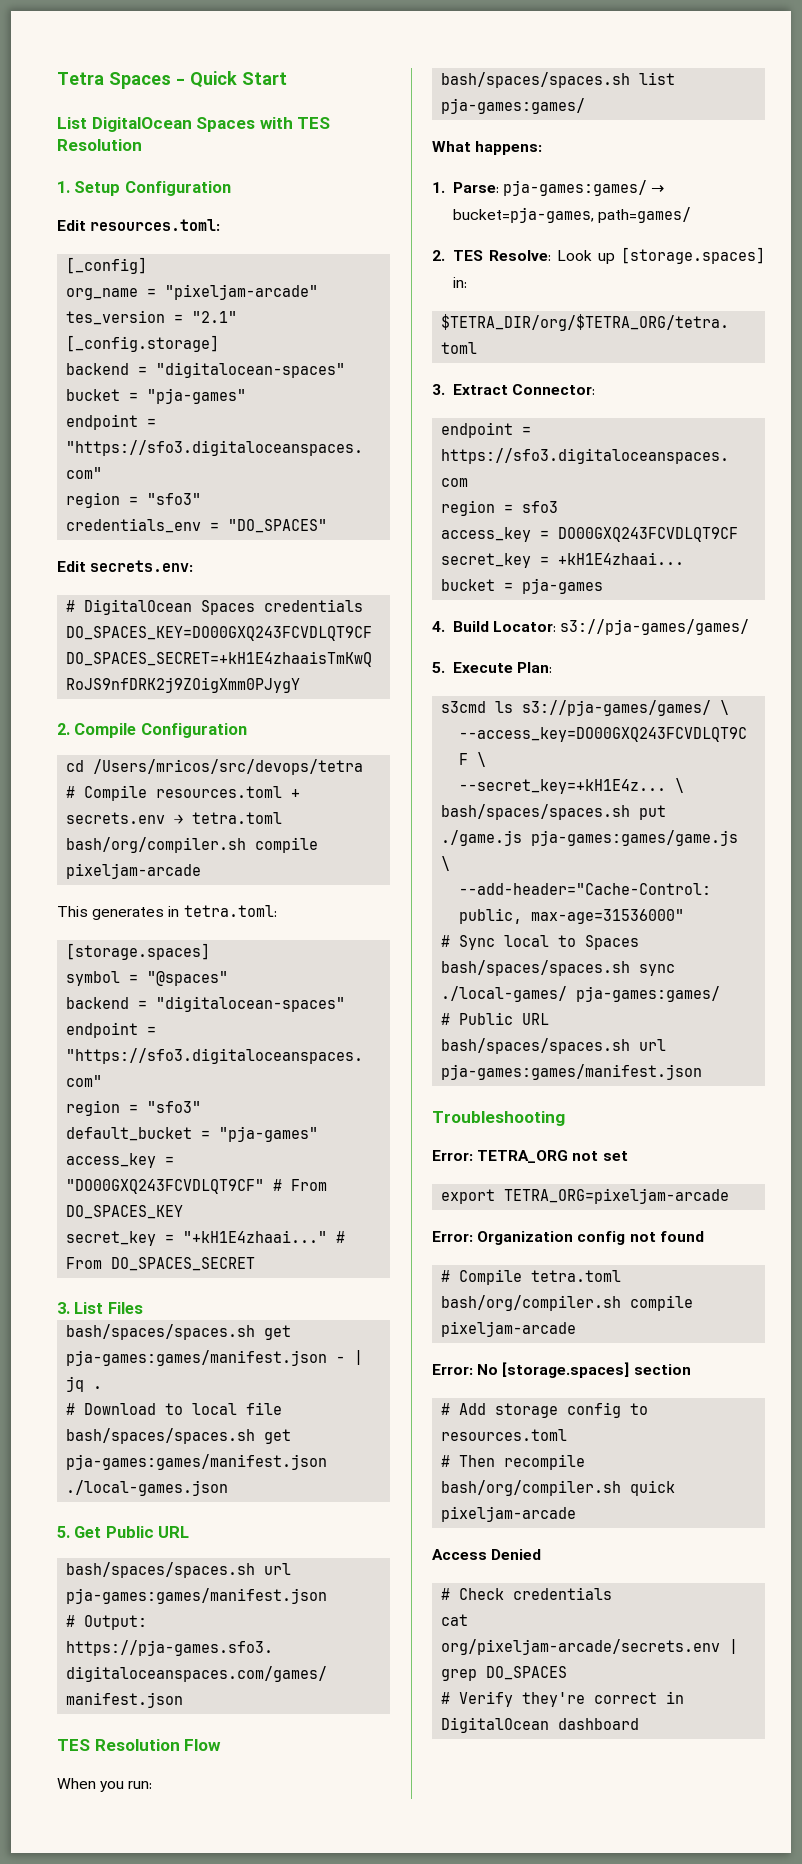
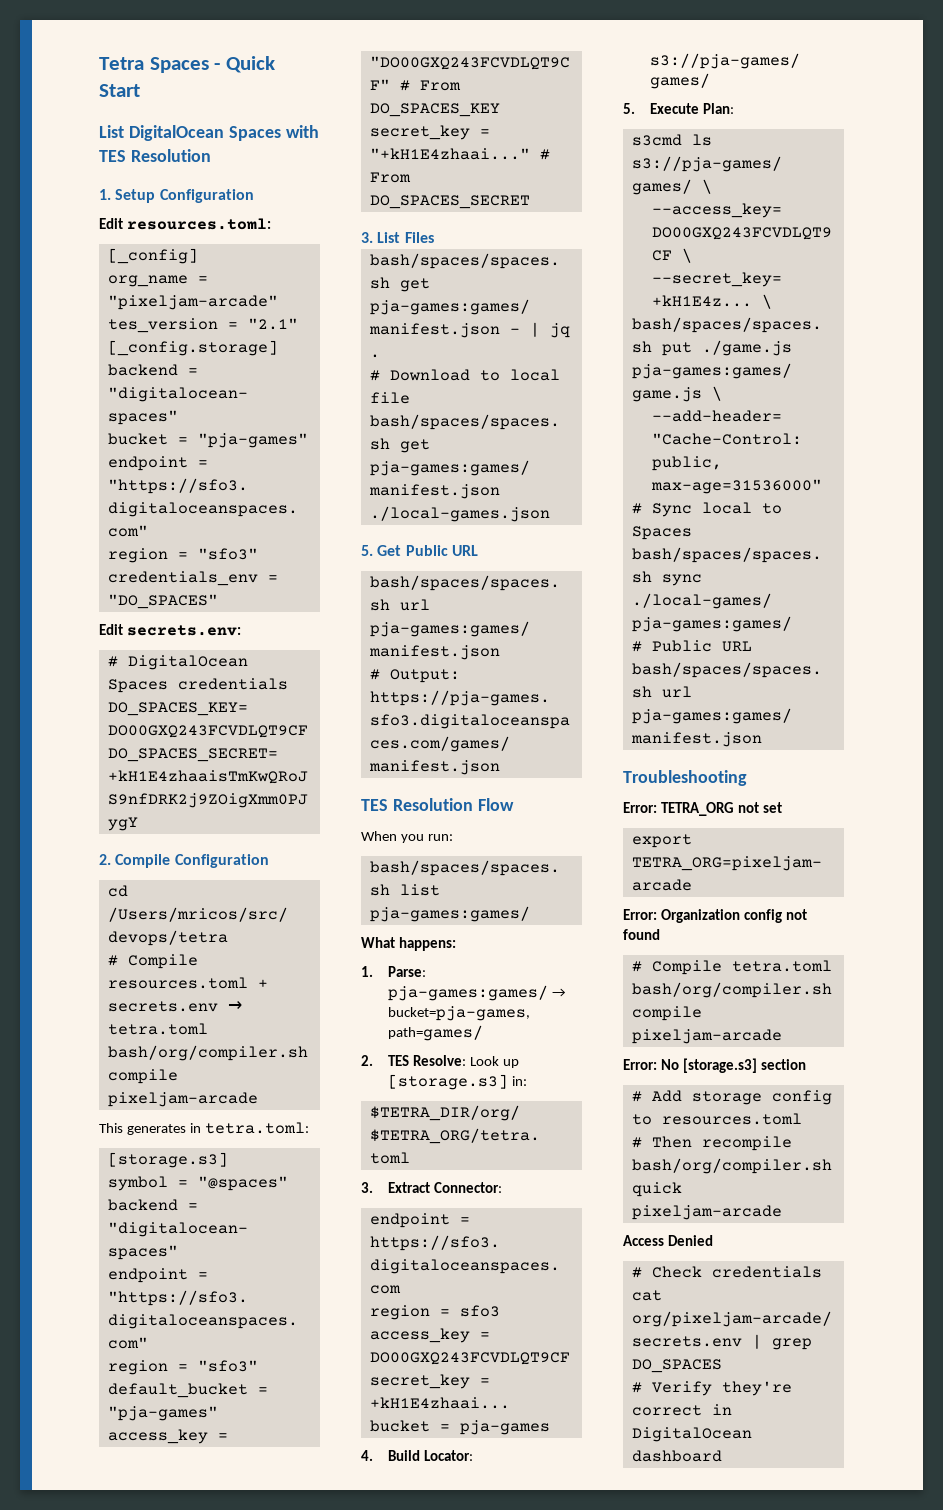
  This generates in tetra.toml:
- [storage.spaces]
+ [storage.s3]
- 2. TES Resolve: Look up [storage.spaces] in:
+ 2. TES Resolve: Look up [storage.s3] in:
- Error: No [storage.spaces] section
+ Error: No [storage.s3] section

